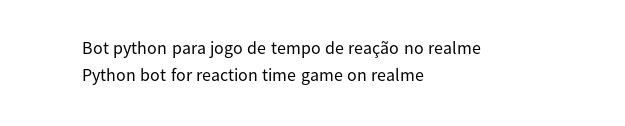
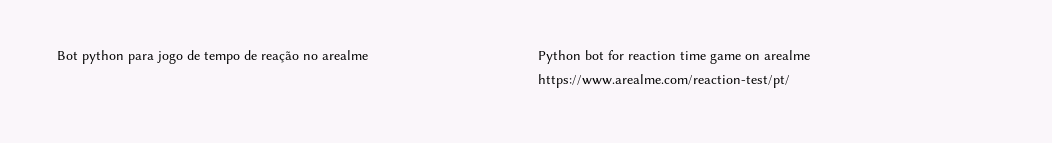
- Bot python para jogo de tempo de reação no realme
+ Bot python para jogo de tempo de reação no arealme
- Python bot for reaction time game on realme
+ Python bot for reaction time game on arealme
+ https://www.arealme.com/reaction-test/pt/

